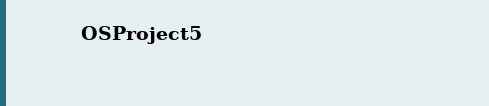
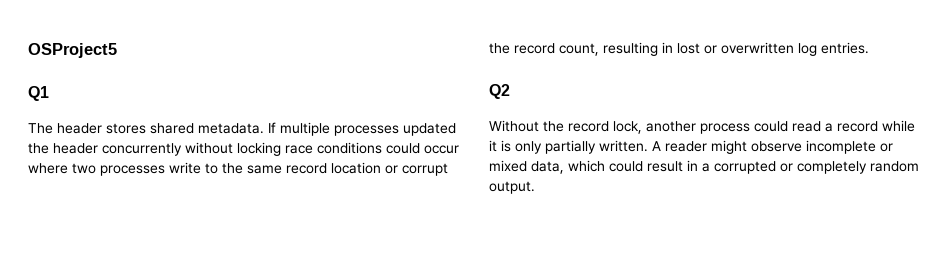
+ Q1
+ The header stores shared metadata. If multiple processes updated the header concurrently without locking race conditions could occur where two processes write to the same record location or corrupt the record count, resulting in lost or overwritten log entries.
+ Q2
+ Without the record lock, another process could read a record while it is only partially written. A reader might observe incomplete or mixed data, which could result in a corrupted or completely random output.

